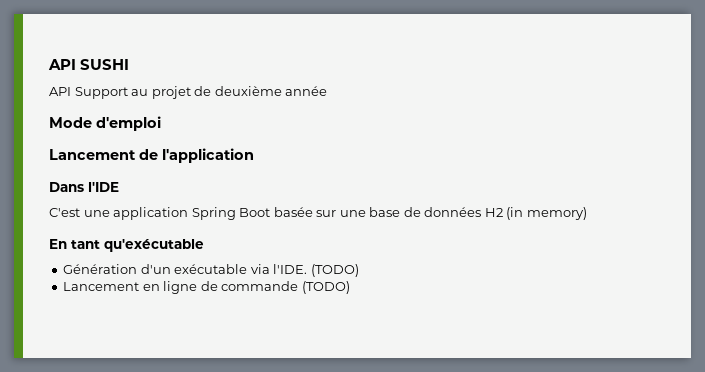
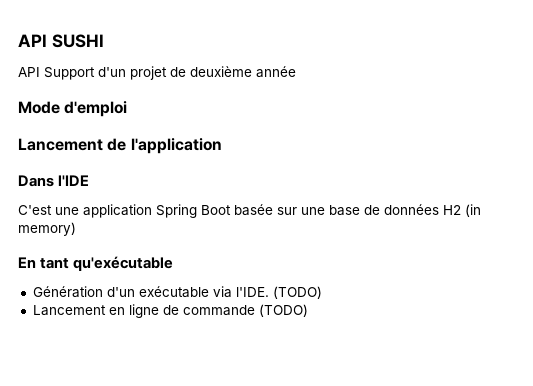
- API Support au projet de deuxième année
+ API Support d'un projet de deuxième année

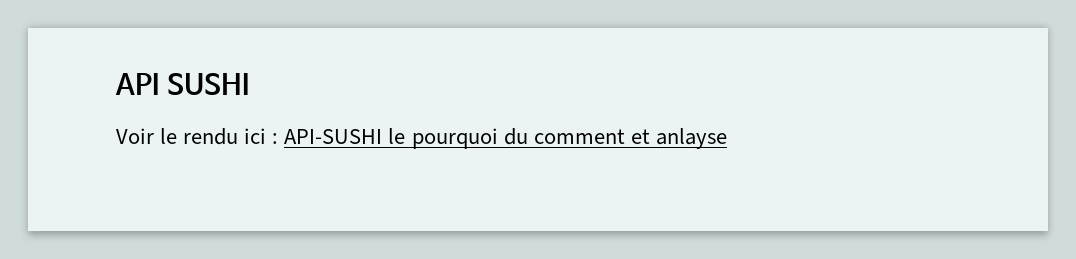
- API Support d'un projet de deuxième année
- Mode d'emploi
- Lancement de l'application
- Dans l'IDE
- C'est une application Spring Boot basée sur une base de données H2 (in memory)
- En tant qu'exécutable
- Génération d'un exécutable via l'IDE. (TODO)
- Lancement en ligne de commande (TODO)
+ Voir le rendu ici : API-SUSHI le pourquoi du comment et anlayse

